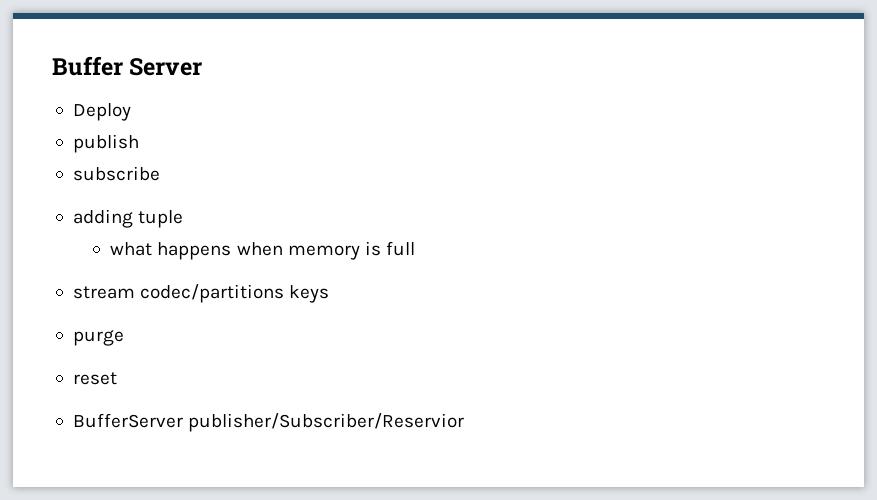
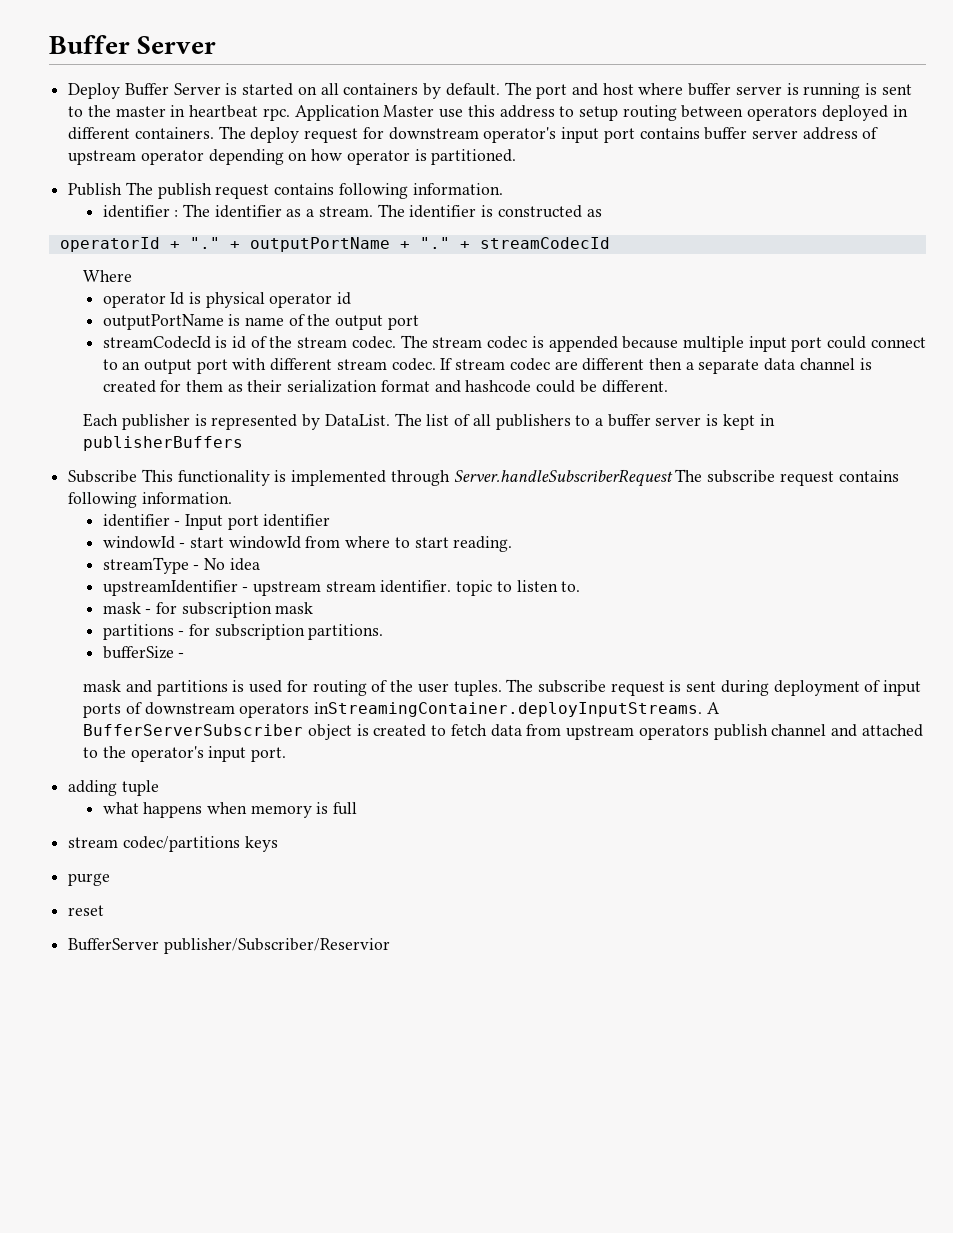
- Deploy
- publish
- subscribe
+ Deploy Buffer Server is started on all containers by default. The port and host where buffer server is running is sent to the master in heartbeat rpc. Application Master use this address to setup routing between operators deployed in different containers. The deploy request for downstream operator's input port contains buffer server address of upstream operator depending on how operator is partitioned.
+ Publish The publish request contains following information.
+ identifier : The identifier as a stream. The identifier is constructed as
+ operatorId + "." + outputPortName + "." + streamCodecId
+ Where
+ operator Id is physical operator id
+ outputPortName is name of the output port
+ streamCodecId is id of the stream codec. The stream codec is appended because multiple input port could connect to an output port with different stream codec. If stream codec are different then a separate data channel is created for them as their serialization format and hashcode could be different.
+ Each publisher is represented by DataList. The list of all publishers to a buffer server is kept in publisherBuffers
+ Subscribe This functionality is implemented through Server.handleSubscriberRequest The subscribe request contains following information.
+ identifier - Input port identifier
+ windowId - start windowId from where to start reading.
+ streamType - No idea
+ upstreamIdentifier - upstream stream identifier. topic to listen to.
+ mask - for subscription mask
+ partitions - for subscription partitions.
+ bufferSize -
+ mask and partitions is used for routing of the user tuples. The subscribe request is sent during deployment of input ports of downstream operators inStreamingContainer.deployInputStreams. A BufferServerSubscriber object is created to fetch data from upstream operators publish channel and attached to the operator's input port.

